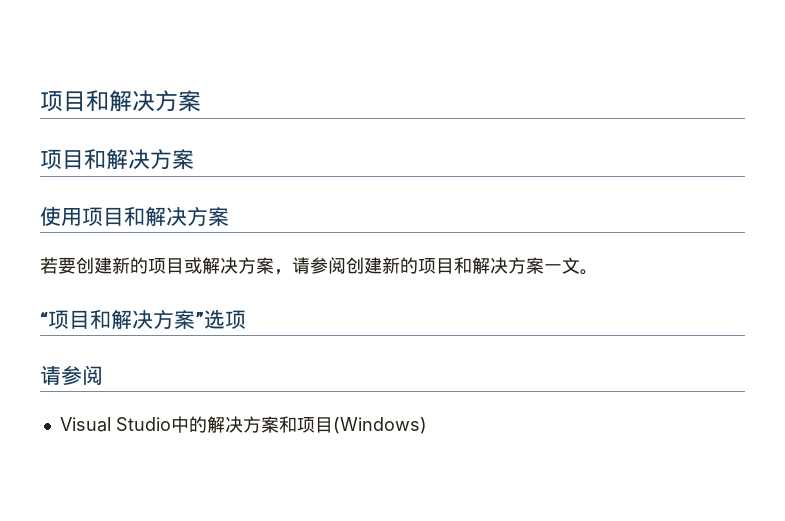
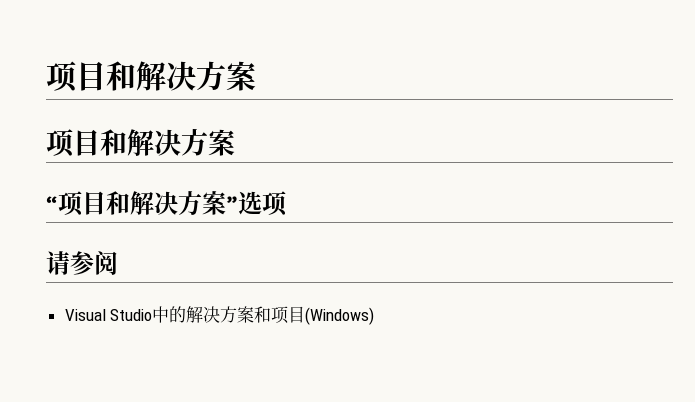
- 使用项目和解决方案
- 若要创建新的项目或解决方案，请参阅创建新的项目和解决方案一文。

